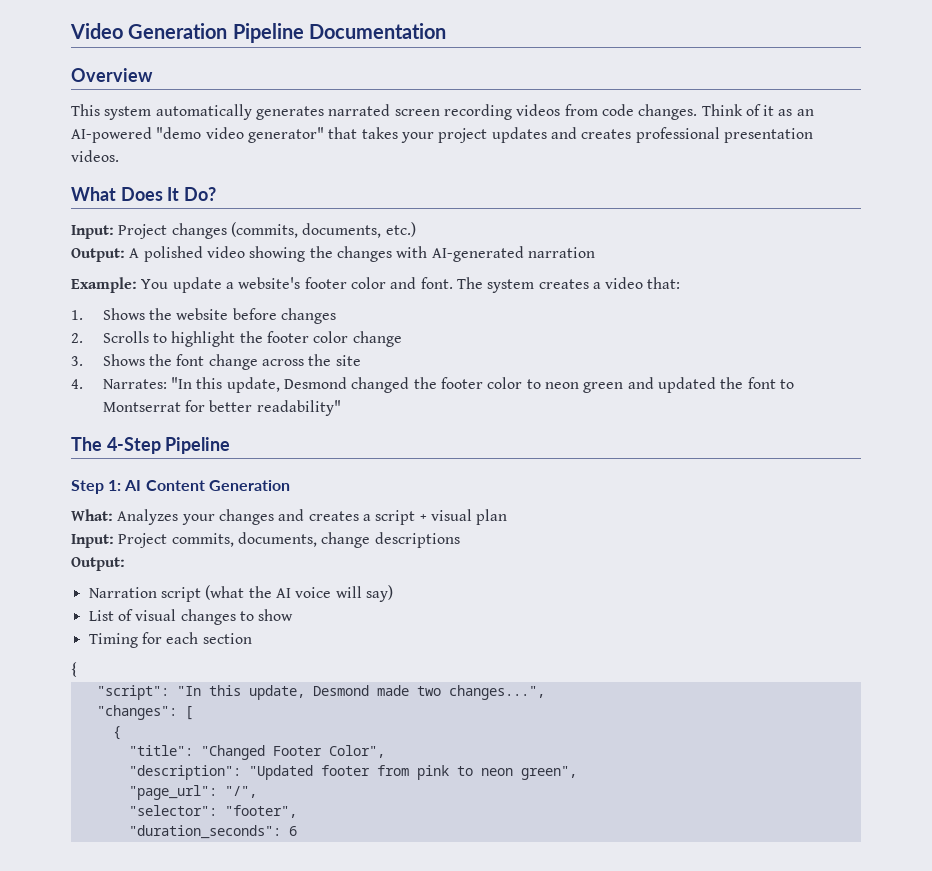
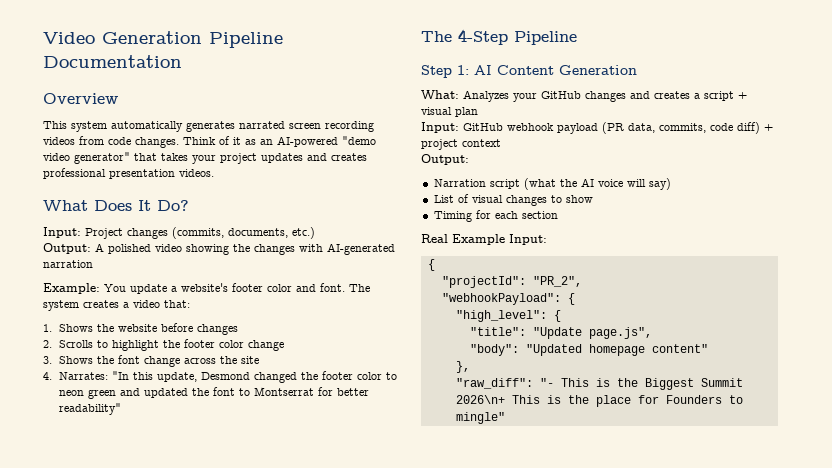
- What: Analyzes your changes and creates a script + visual plan
+ What: Analyzes your GitHub changes and creates a script + visual plan
- Input: Project commits, documents, change descriptions
+ Input: GitHub webhook payload (PR data, commits, code diff) + project context
  Timing for each section
+ Real Example Input:
  {
- "script": "In this update, Desmond made two changes...",
- "changes": [
- {
- "title": "Changed Footer Color",
- "description": "Updated footer from pink to neon green",
- "page_url": "/",
- "selector": "footer",
- "duration_seconds": 6
+ "projectId": "PR_2",
+ "webhookPayload": {
+ "high_level": {
+ "title": "Update page.js",
+ "body": "Updated homepage content"
+ },
+ "raw_diff": "- This is the Biggest Summit 2026\n+ This is the place for Founders to mingle"

